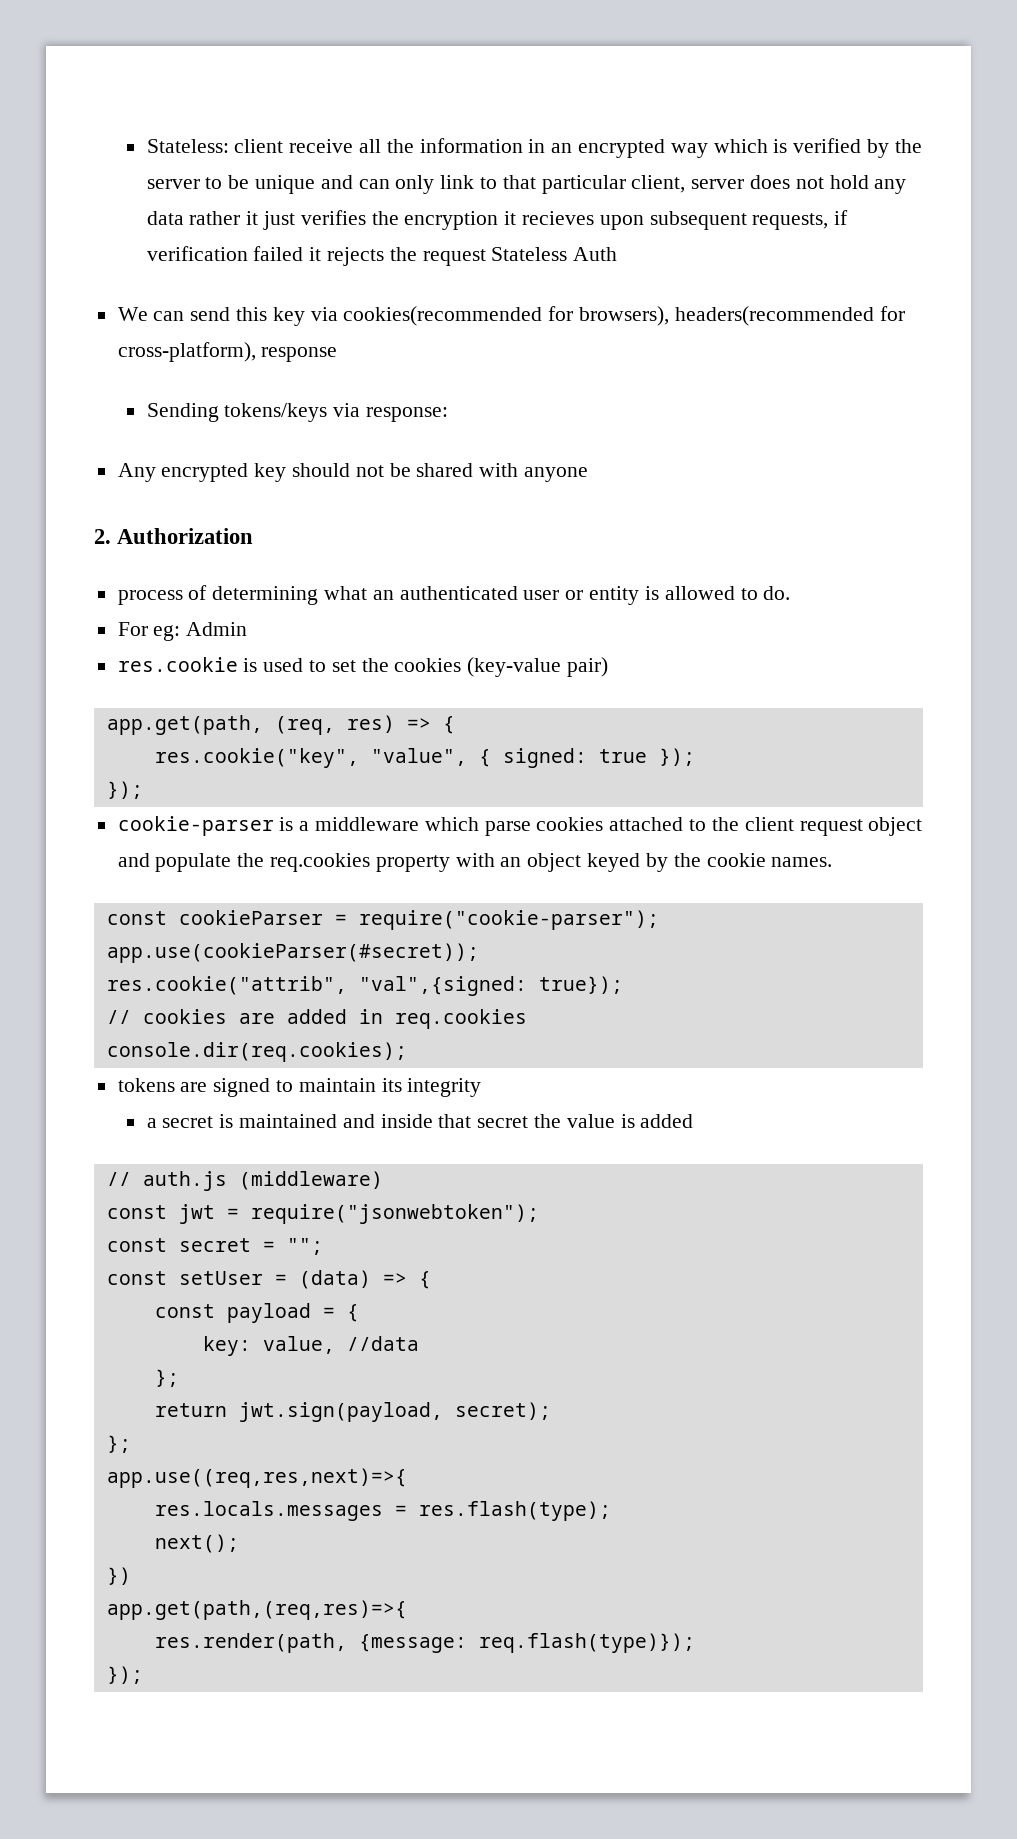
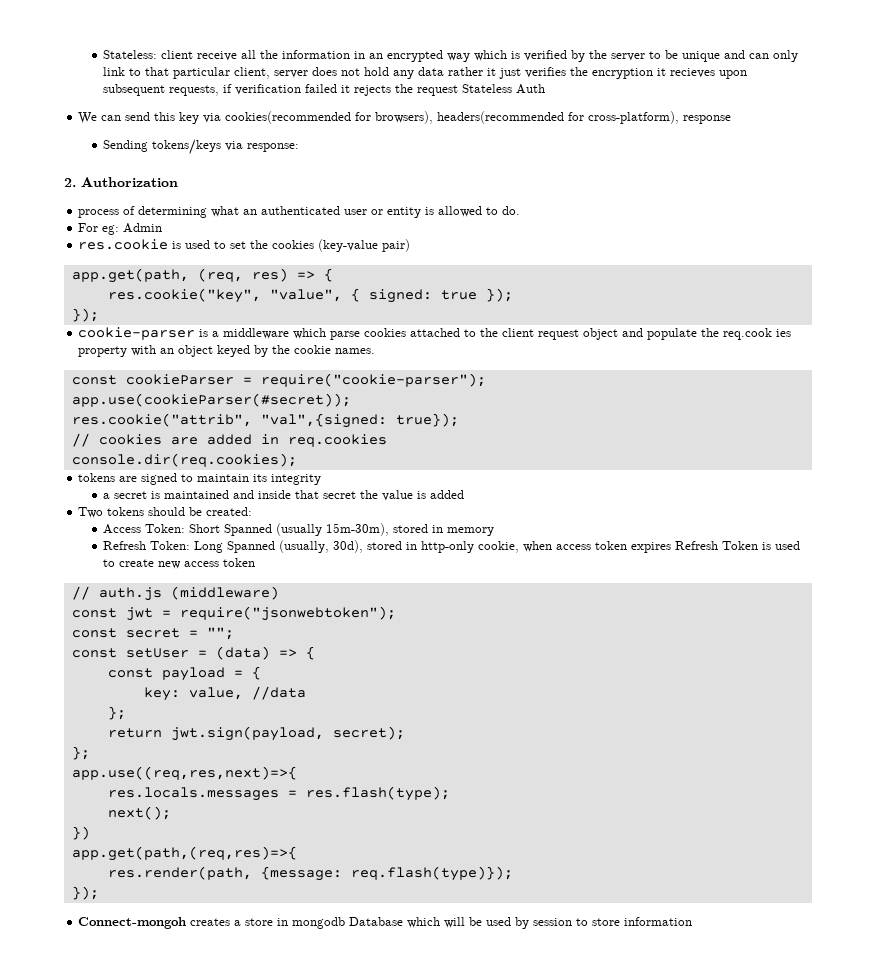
- Any encrypted key should not be shared with anyone
- cookie-parser is a middleware which parse cookies attached to the client request object and populate the req.cookies property with an object keyed by the cookie names.
+ cookie-parser is a middleware which parse cookies attached to the client request object and populate the req.cook ies property with an object keyed by the cookie names.
+ Two tokens should be created:
+ Access Token: Short Spanned (usually 15m-30m), stored in memory
+ Refresh Token: Long Spanned (usually, 30d), stored in http-only cookie, when access token expires Refresh Token is used to create new access token
+ Connect-mongoh creates a store in mongodb Database which will be used by session to store information

